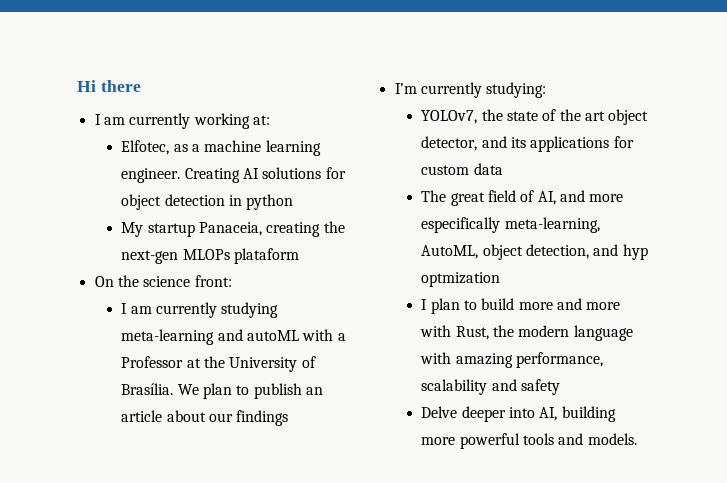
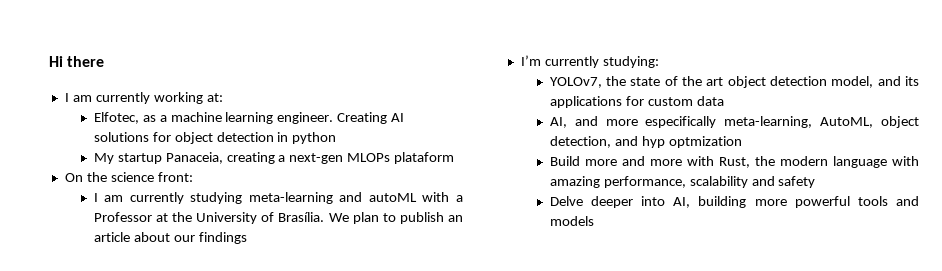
- My startup Panaceia, creating the next-gen MLOPs plataform
+ My startup Panaceia, creating a next-gen MLOPs plataform
- YOLOv7, the state of the art object detector, and its applications for custom data
+ YOLOv7, the state of the art object detection model, and its applications for custom data
- The great field of AI, and more especifically meta-learning, AutoML, object detection, and hyp optmization
+ AI, and more especifically meta-learning, AutoML, object detection, and hyp optmization
- I plan to build more and more with Rust, the modern language with amazing performance, scalability and safety
+ Build more and more with Rust, the modern language with amazing performance, scalability and safety
- Delve deeper into AI, building more powerful tools and models.
+ Delve deeper into AI, building more powerful tools and models

